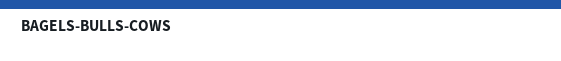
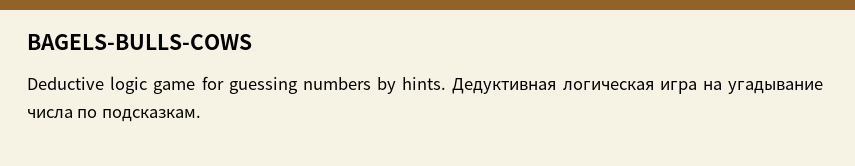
+ Deductive logic game for guessing numbers by hints. Дедуктивная логическая игра на угадывание числа по подсказкам.

